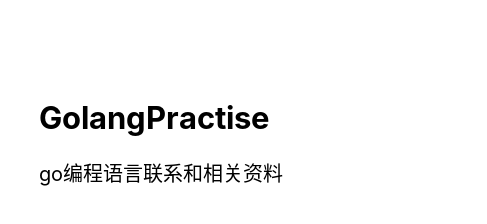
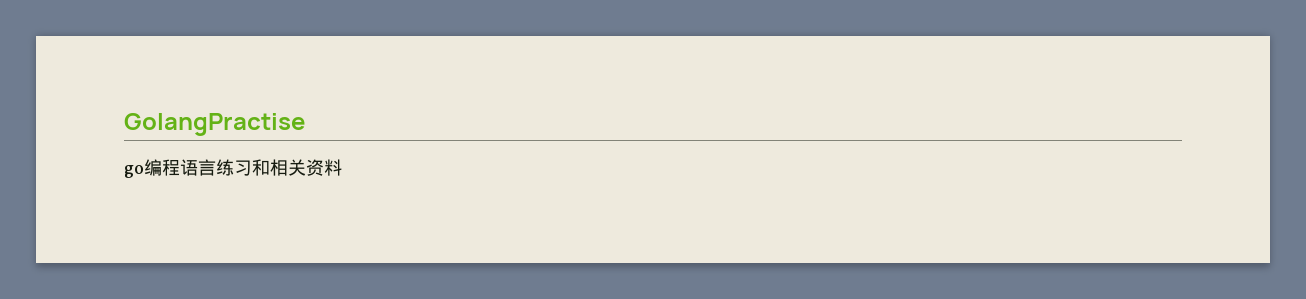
- go编程语言联系和相关资料
+ go编程语言练习和相关资料

